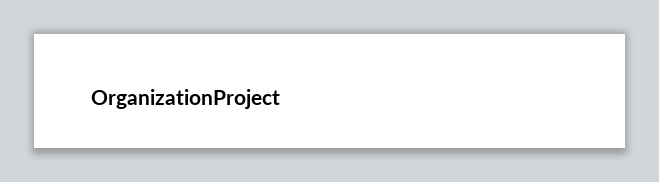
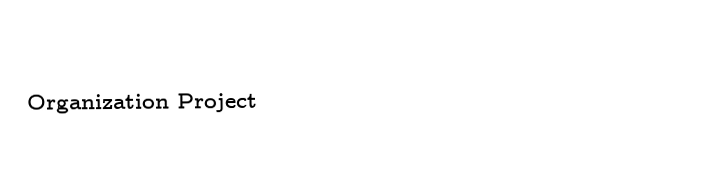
- OrganizationProject
+ Organization Project

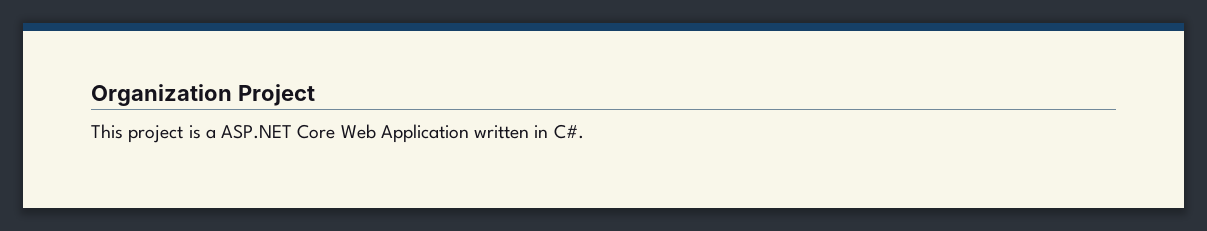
+ This project is a ASP.NET Core Web Application written in C#.

